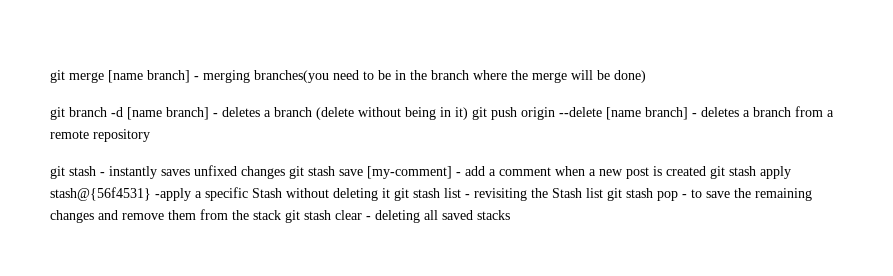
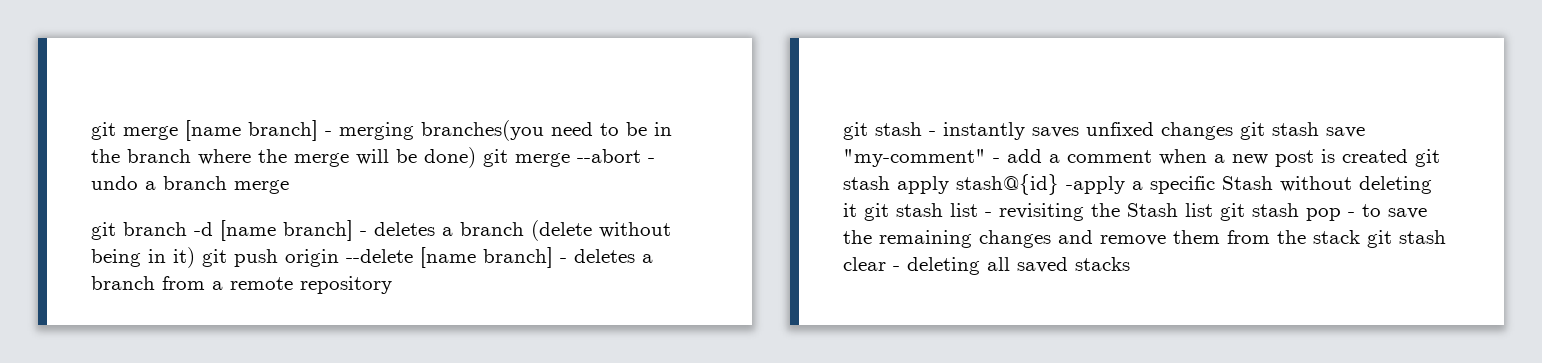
- git merge [name branch] - merging branches(you need to be in the branch where the merge will be done)
+ git merge [name branch] - merging branches(you need to be in the branch where the merge will be done) git merge --abort - undo a branch merge
- git stash - instantly saves unfixed changes git stash save [my-comment] - add a comment when a new post is created git stash apply stash@{56f4531} -apply a specific Stash without deleting it git stash list - revisiting the Stash list git stash pop - to save the remaining changes and remove them from the stack git stash clear - deleting all saved stacks
+ git stash - instantly saves unfixed changes git stash save "my-comment" - add a comment when a new post is created git stash apply stash@{id} -apply a specific Stash without deleting it git stash list - revisiting the Stash list git stash pop - to save the remaining changes and remove them from the stack git stash clear - deleting all saved stacks

